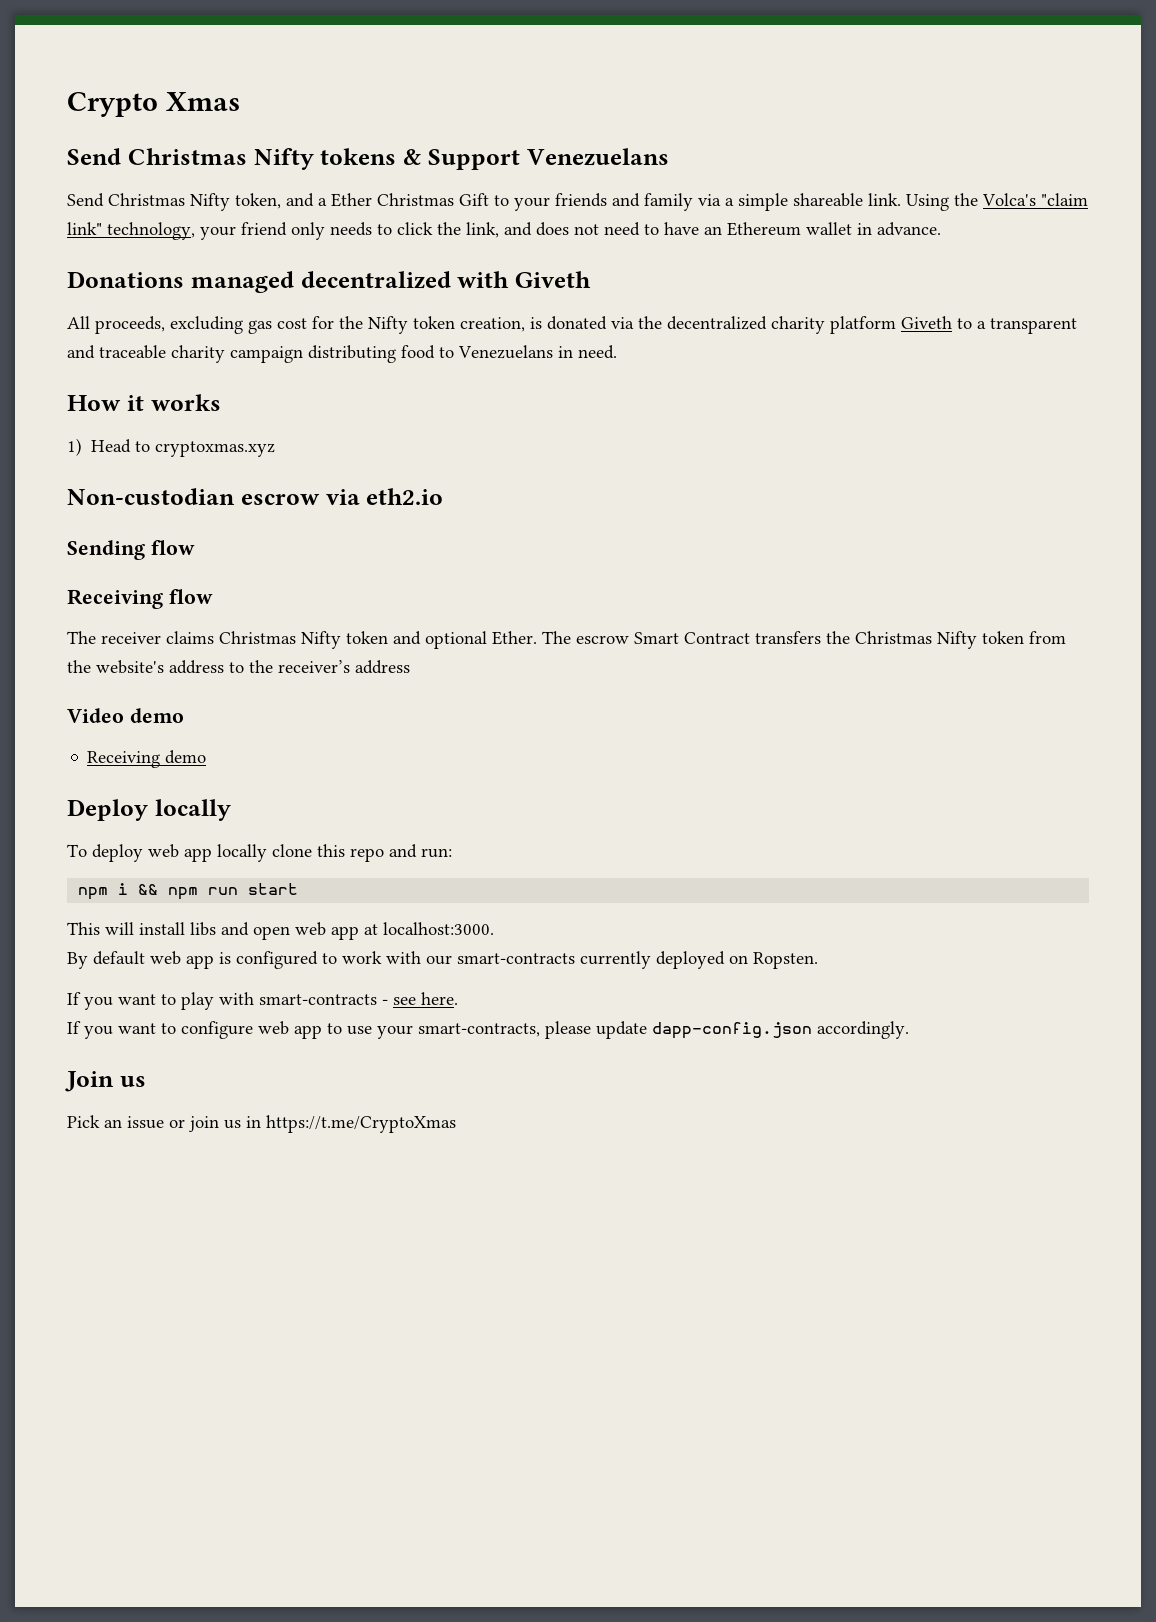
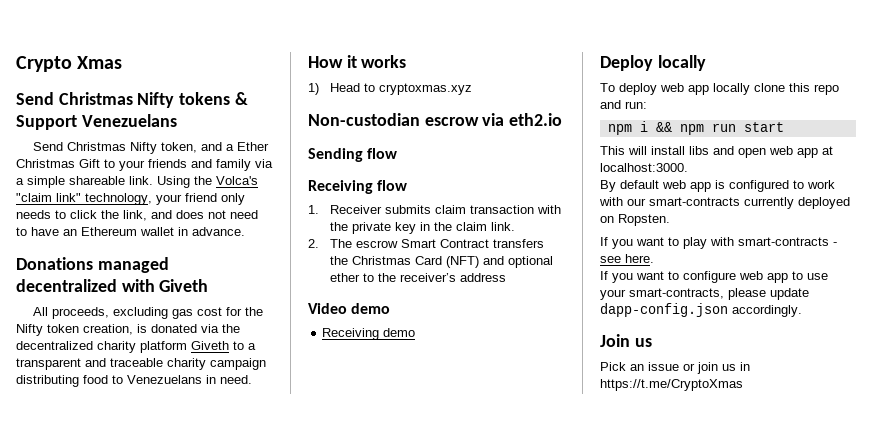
- The receiver claims Christmas Nifty token and optional Ether. The escrow Smart Contract transfers the Christmas Nifty token from the website's address to the receiver’s address
+ 1. Receiver submits claim transaction with the private key in the claim link.
+ 2. The escrow Smart Contract transfers the Christmas Card (NFT) and optional ether to the receiver’s address

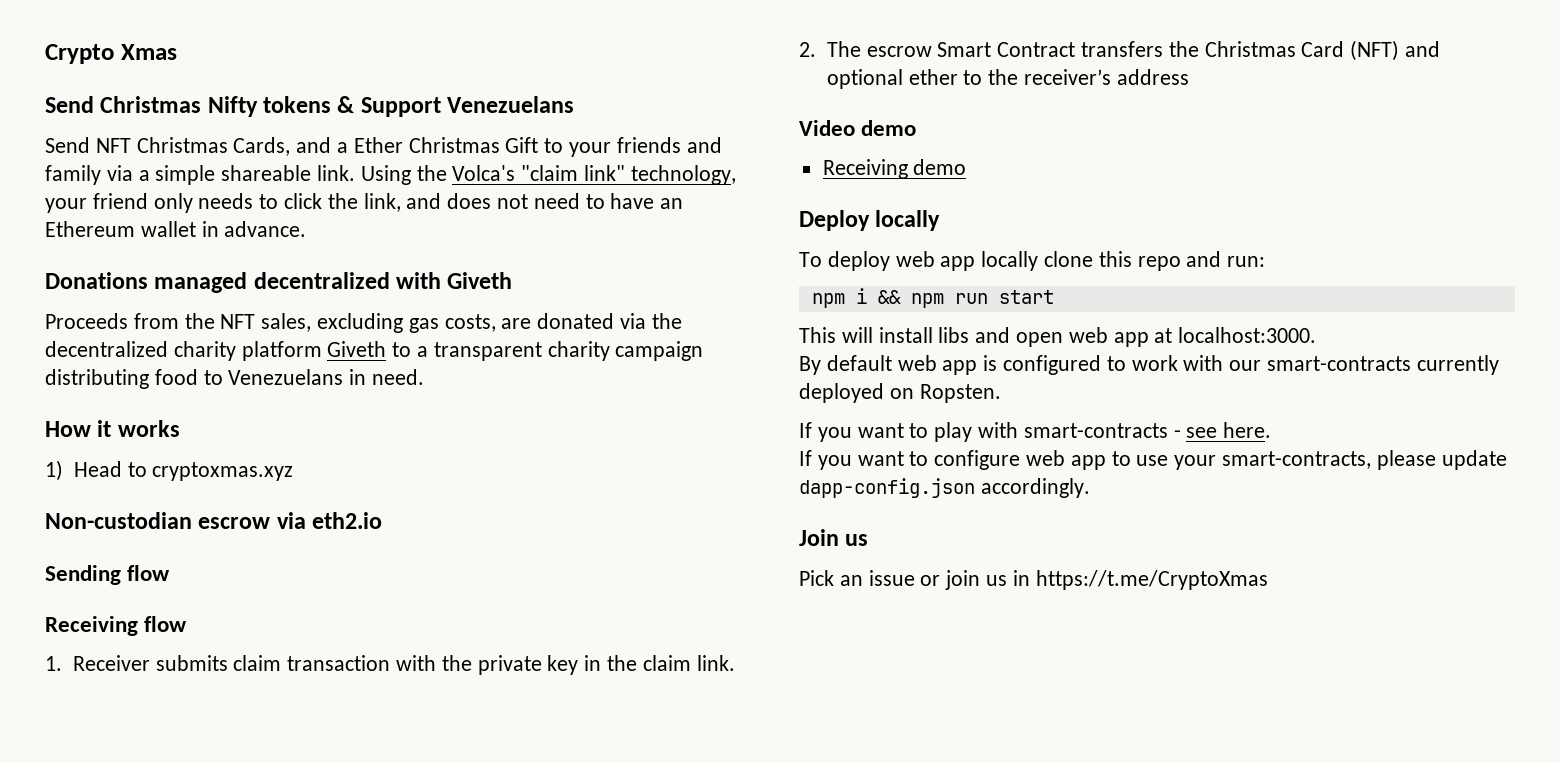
- Send Christmas Nifty token, and a Ether Christmas Gift to your friends and family via a simple shareable link.
+ Send NFT Christmas Cards, and a Ether Christmas Gift to your friends and family via a simple shareable link.
- All proceeds, excluding gas cost for the Nifty token creation, is donated via the decentralized charity platform Giveth to a transparent and traceable charity campaign distributing food to Venezuelans in need.
+ Proceeds from the NFT sales, excluding gas costs, are donated via the decentralized charity platform Giveth to a transparent charity campaign distributing food to Venezuelans in need.

